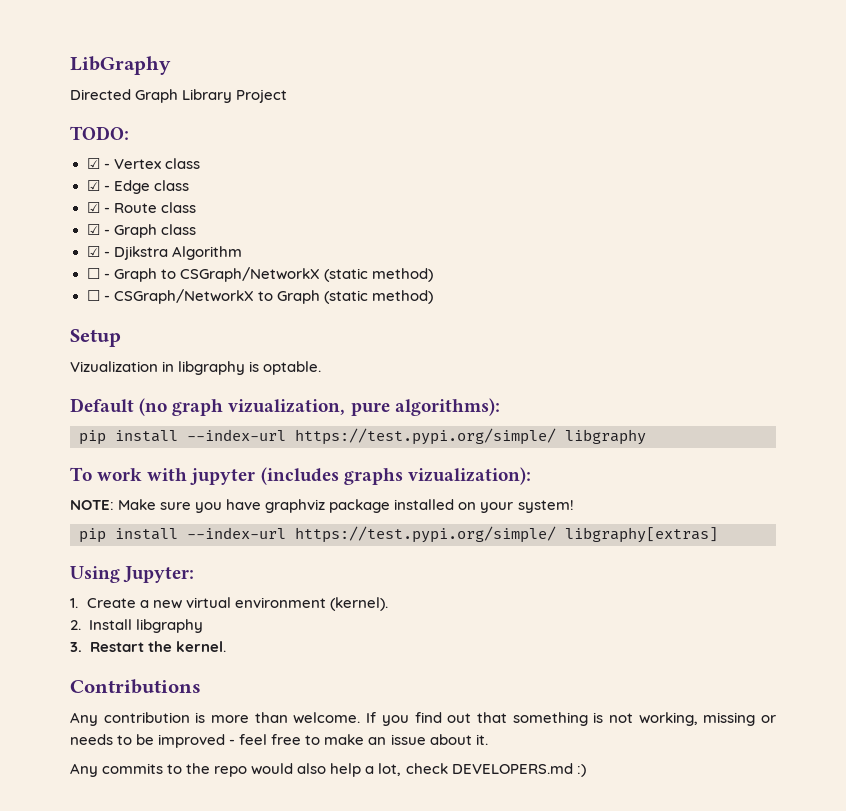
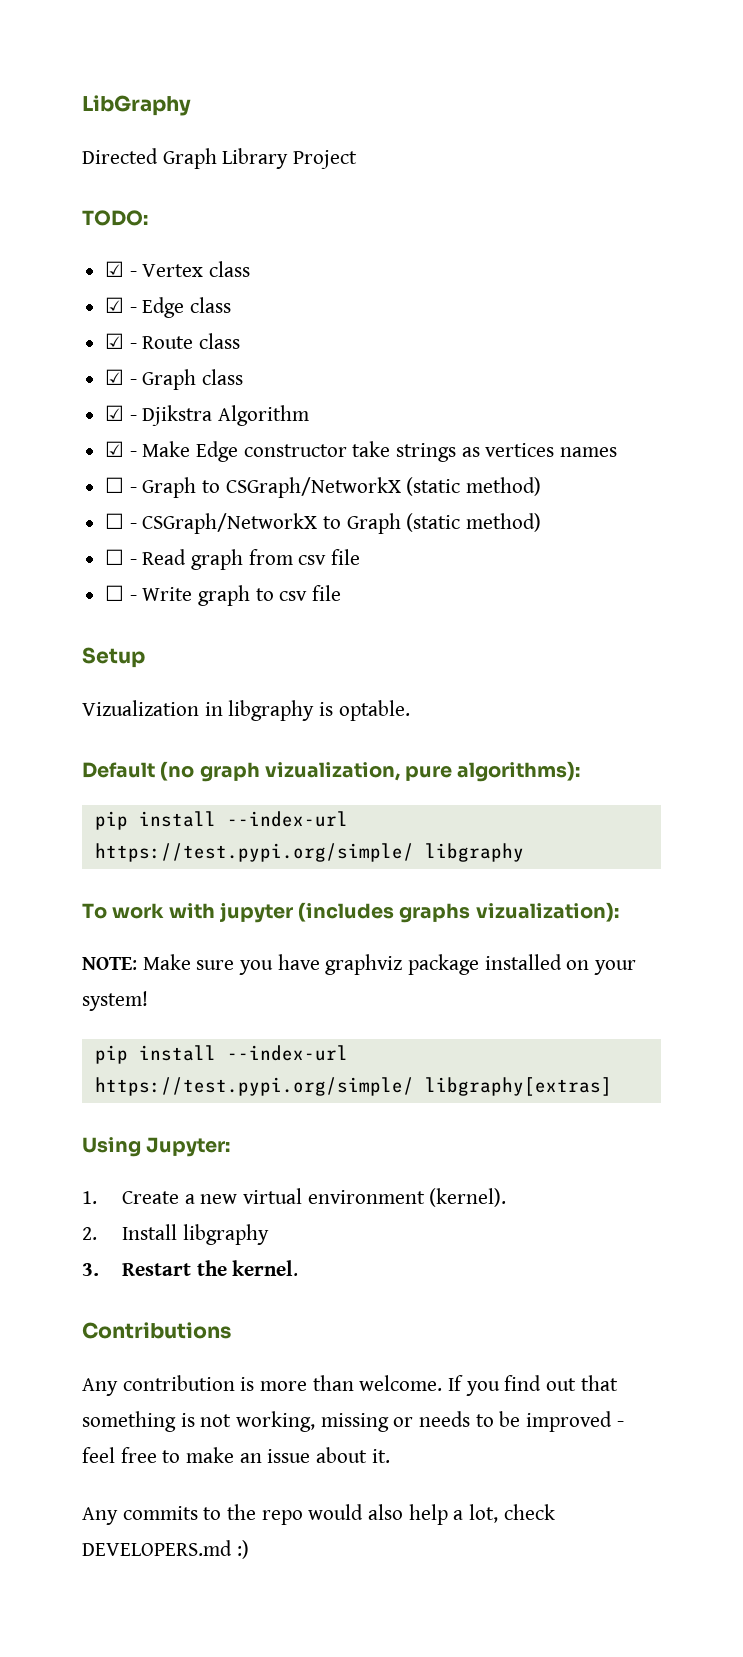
+ ☑ - Make Edge constructor take strings as vertices names
+ ☐ - Read graph from csv file
+ ☐ - Write graph to csv file

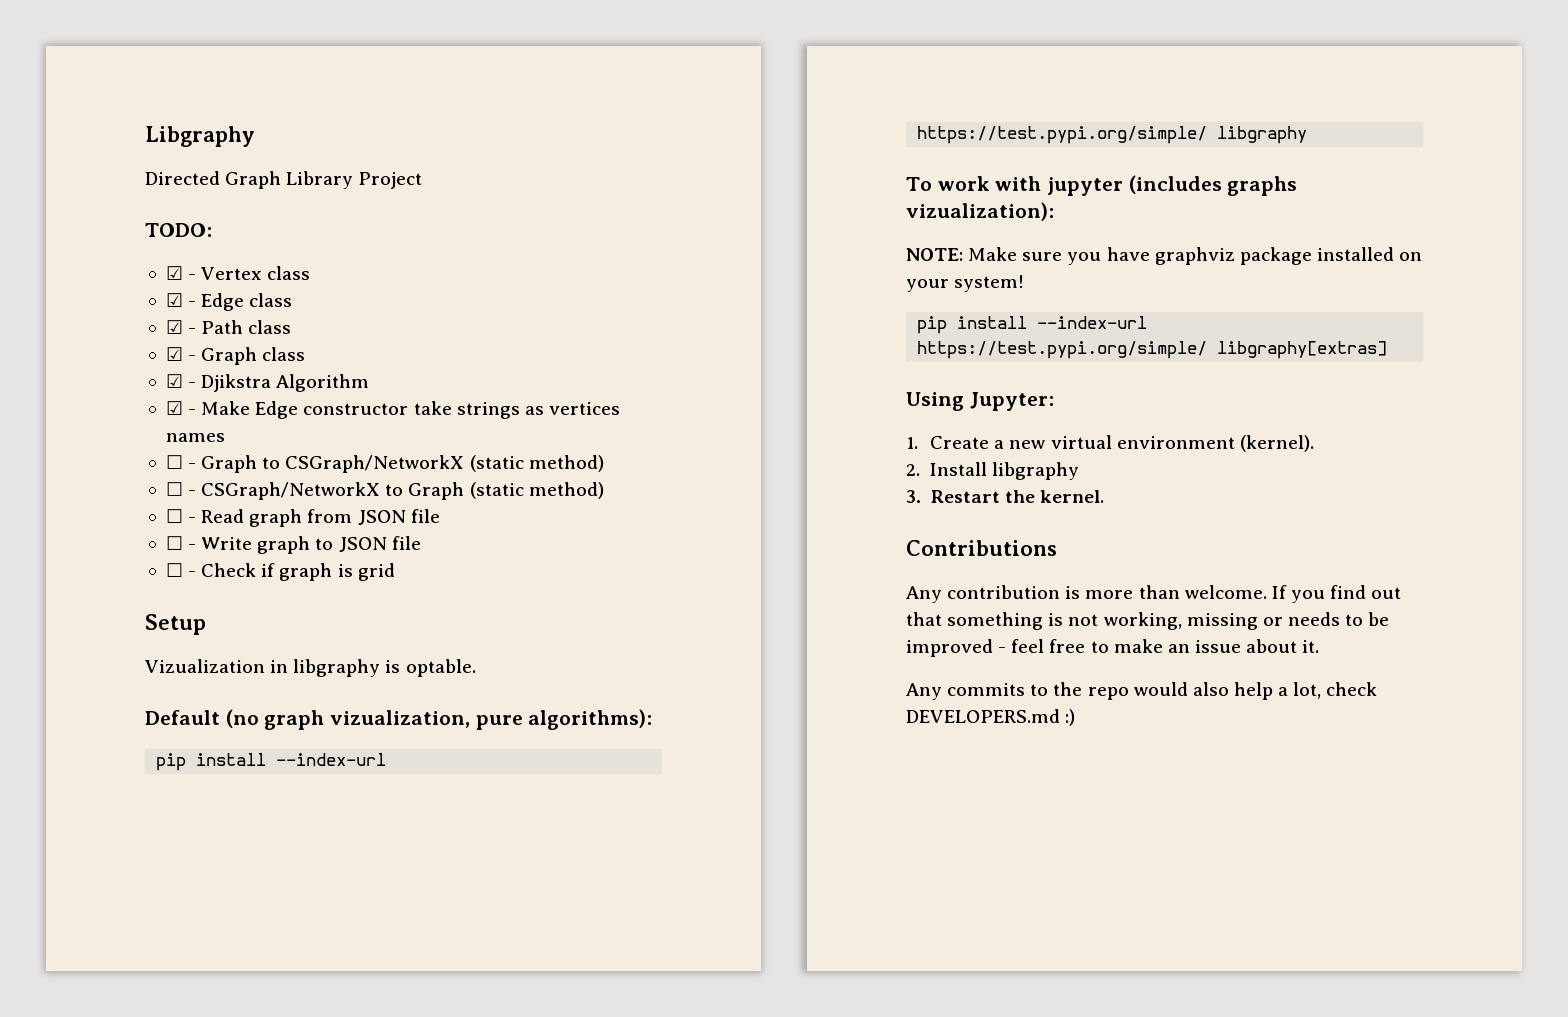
- LibGraphy
+ Libgraphy
- ☑ - Route class
+ ☑ - Path class
- ☐ - Read graph from csv file
+ ☐ - Read graph from JSON file
- ☐ - Write graph to csv file
+ ☐ - Write graph to JSON file
+ ☐ - Check if graph is grid

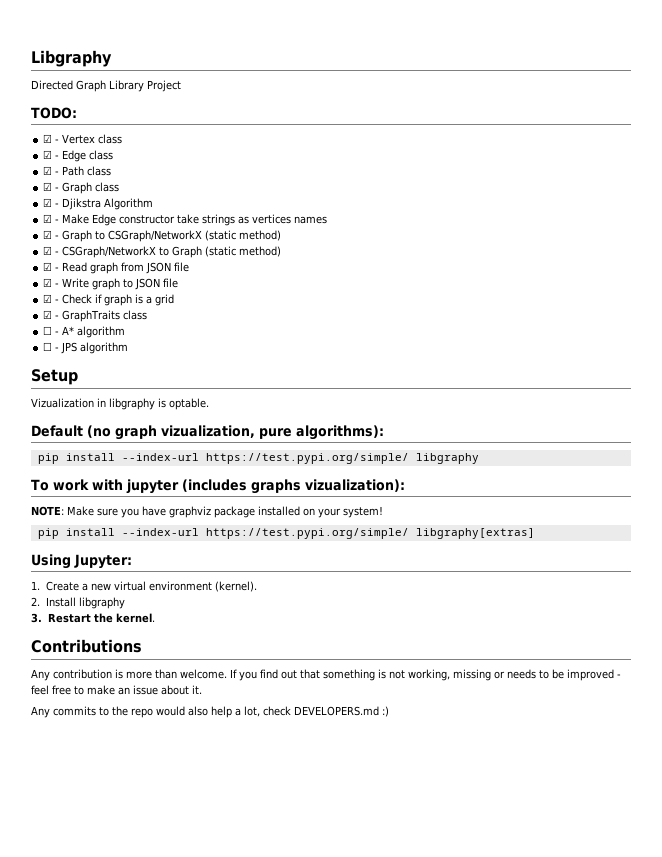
- ☐ - Graph to CSGraph/NetworkX (static method)
+ ☑ - Graph to CSGraph/NetworkX (static method)
- ☐ - CSGraph/NetworkX to Graph (static method)
+ ☑ - CSGraph/NetworkX to Graph (static method)
- ☐ - Read graph from JSON file
+ ☑ - Read graph from JSON file
- ☐ - Write graph to JSON file
+ ☑ - Write graph to JSON file
- ☐ - Check if graph is grid
+ ☑ - Check if graph is a grid
+ ☑ - GraphTraits class
+ ☐ - A* algorithm
+ ☐ - JPS algorithm

